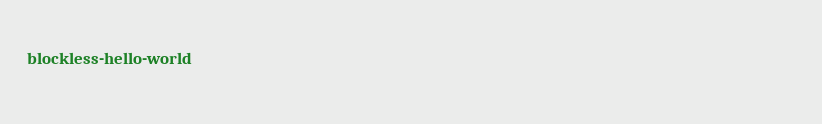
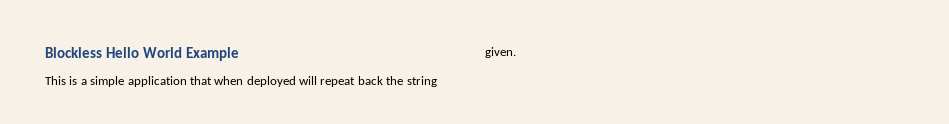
- blockless-hello-world
+ Blockless Hello World Example
+ This is a simple application that when deployed will repeat back the string given.

